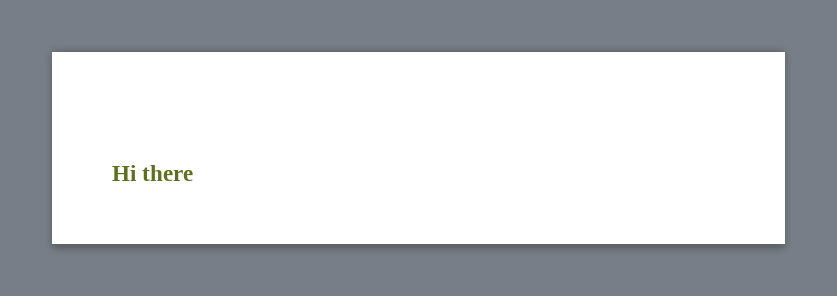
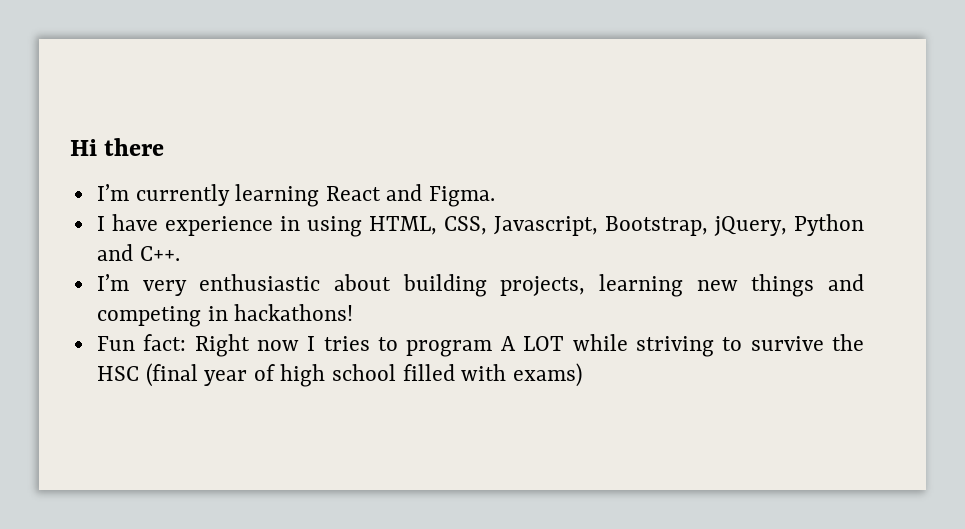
+ I’m currently learning React and Figma.
+ I have experience in using HTML, CSS, Javascript, Bootstrap, jQuery, Python and C++.
+ I’m very enthusiastic about building projects, learning new things and competing in hackathons!
+ Fun fact: Right now I tries to program A LOT while striving to survive the HSC (final year of high school filled with exams)

